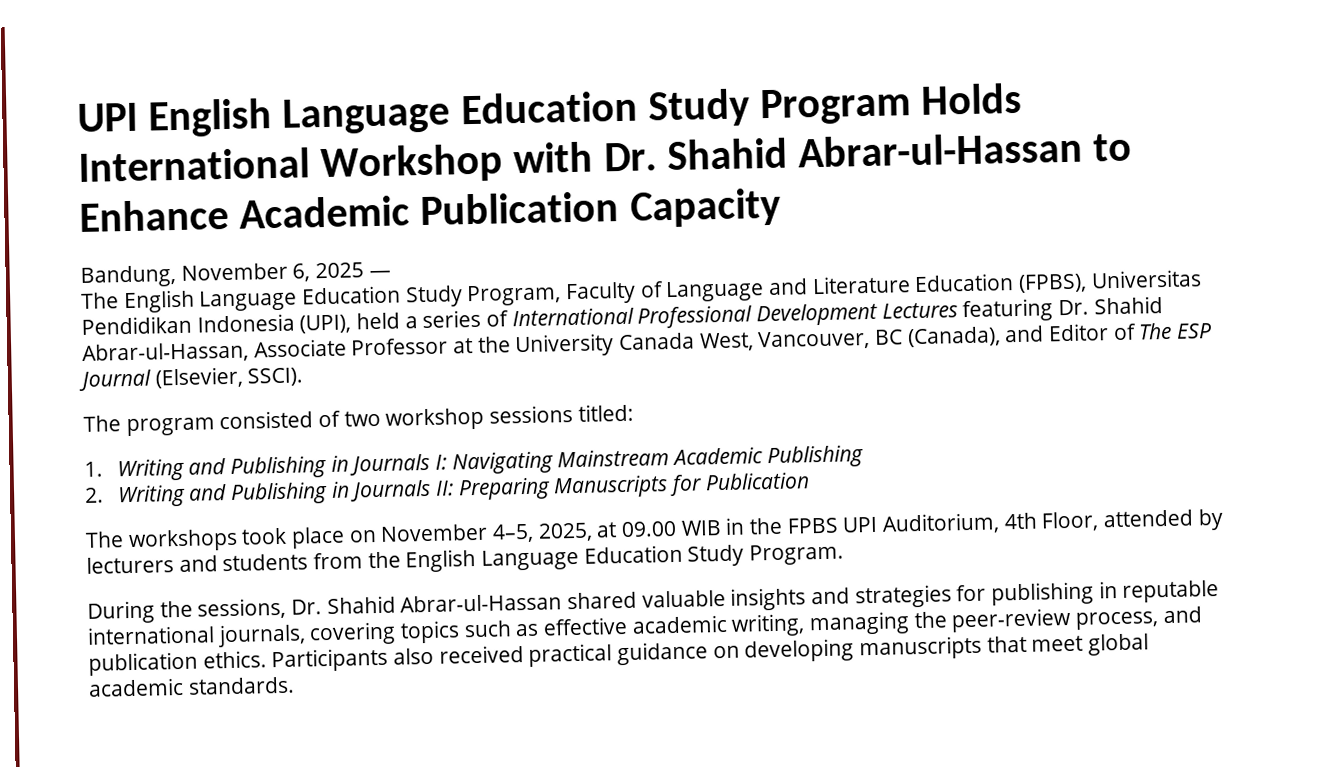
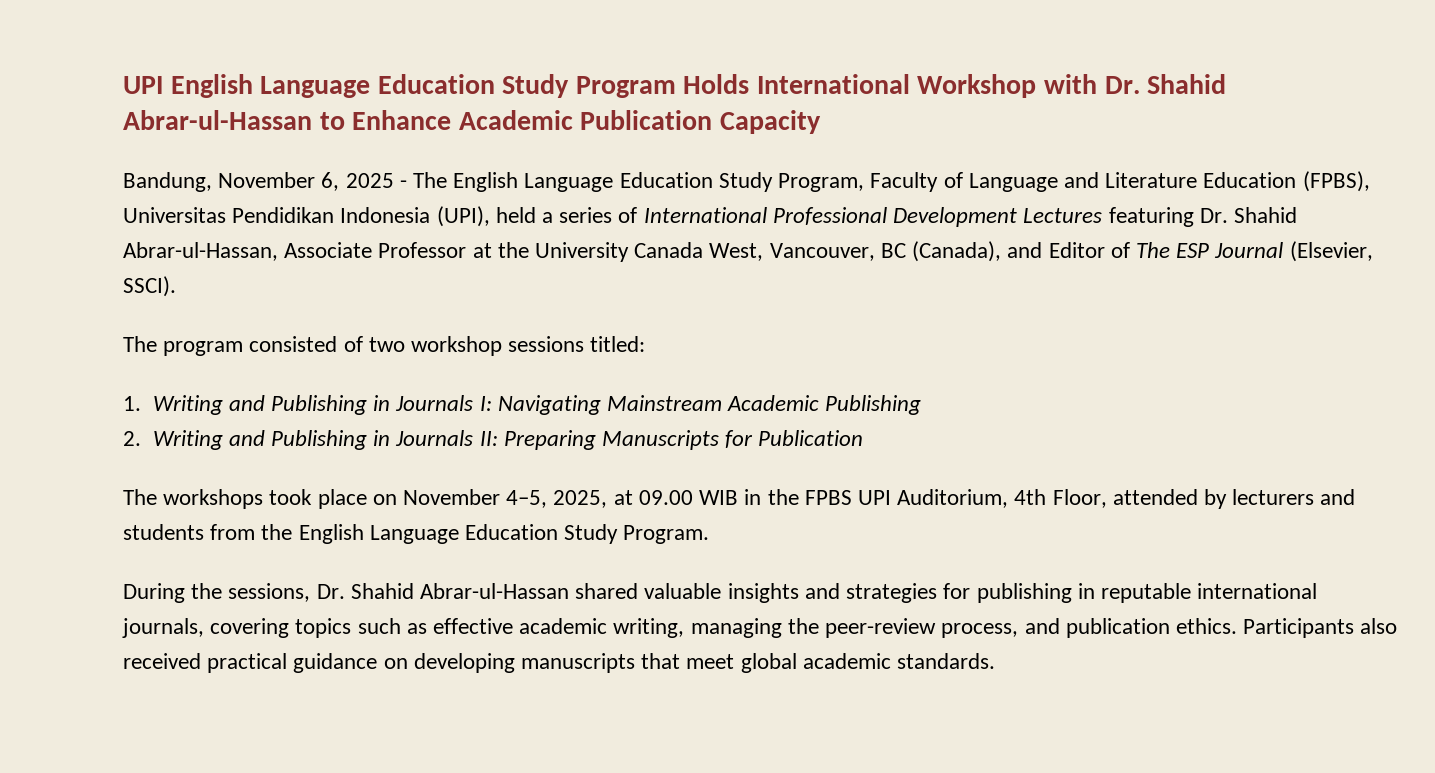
- Bandung, November 6, 2025 —
- The English Language Education Study Program, Faculty of Language and Literature Education (FPBS), Universitas Pendidikan Indonesia (UPI), held a series of International Professional Development Lectures featuring Dr. Shahid Abrar-ul-Hassan, Associate Professor at the University Canada West, Vancouver, BC (Canada), and Editor of The ESP Journal (Elsevier, SSCI).
+ Bandung, November 6, 2025 - The English Language Education Study Program, Faculty of Language and Literature Education (FPBS), Universitas Pendidikan Indonesia (UPI), held a series of International Professional Development Lectures featuring Dr. Shahid Abrar-ul-Hassan, Associate Professor at the University Canada West, Vancouver, BC (Canada), and Editor of The ESP Journal (Elsevier, SSCI).

